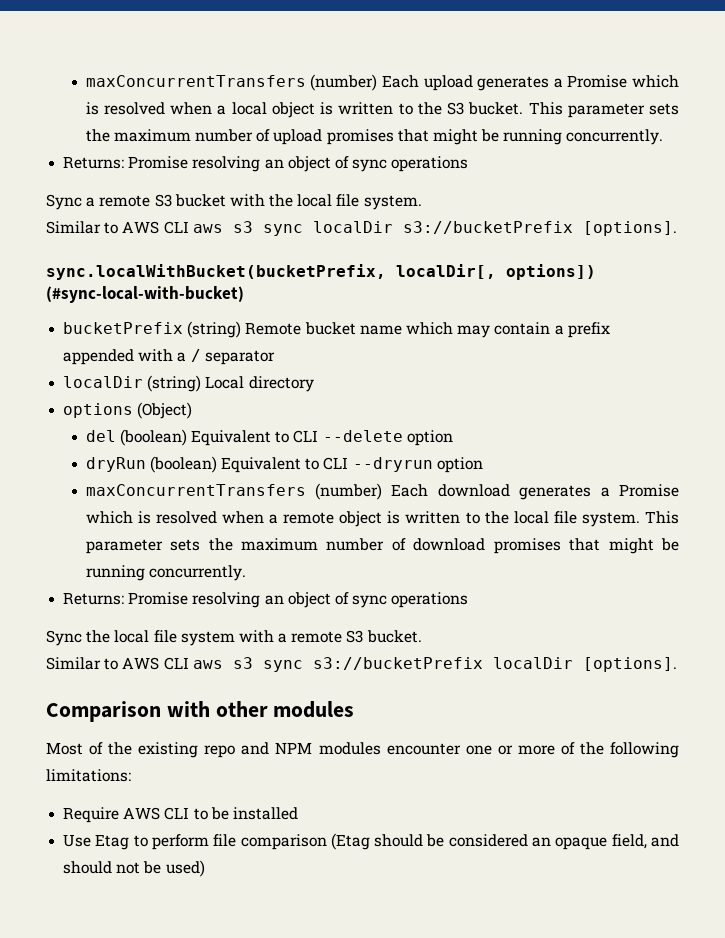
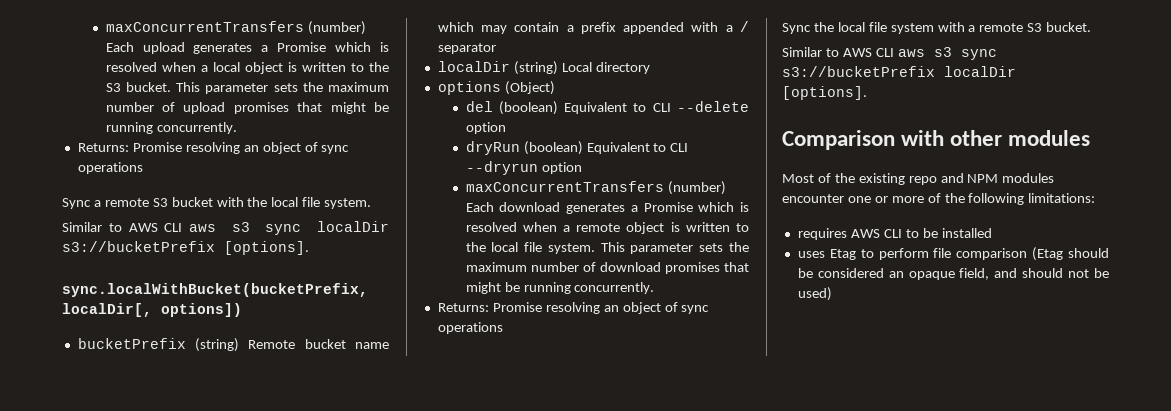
- sync.localWithBucket(bucketPrefix, localDir[, options]) (#sync-local-with-bucket)
+ sync.localWithBucket(bucketPrefix, localDir[, options])
- Require AWS CLI to be installed
+ requires AWS CLI to be installed
- Use Etag to perform file comparison (Etag should be considered an opaque field, and should not be used)
+ uses Etag to perform file comparison (Etag should be considered an opaque field, and should not be used)

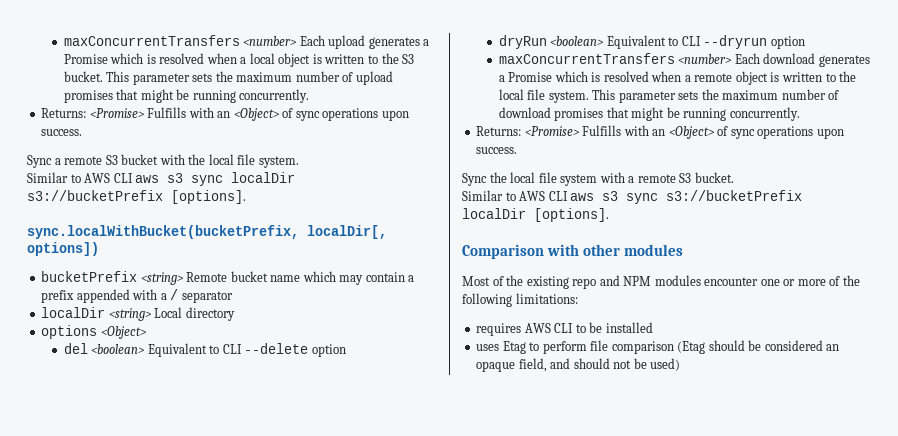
- maxConcurrentTransfers (number) Each upload generates a Promise which is resolved when a local object is written to the S3 bucket.
+ maxConcurrentTransfers <number> Each upload generates a Promise which is resolved when a local object is written to the S3 bucket.
  This parameter sets the maximum number of upload promises that might be running concurrently.
- Returns: Promise resolving an object of sync operations
+ Returns: <Promise> Fulfills with an <Object> of sync operations upon success.
- bucketPrefix (string) Remote bucket name which may contain a prefix appended with a / separator
+ bucketPrefix <string> Remote bucket name which may contain a prefix appended with a / separator
- localDir (string) Local directory
+ localDir <string> Local directory
- options (Object)
+ options <Object>
- del (boolean) Equivalent to CLI --delete option
+ del <boolean> Equivalent to CLI --delete option
- dryRun (boolean) Equivalent to CLI --dryrun option
+ dryRun <boolean> Equivalent to CLI --dryrun option
- maxConcurrentTransfers (number) Each download generates a Promise which is resolved when a remote object is written to the local file system.
+ maxConcurrentTransfers <number> Each download generates a Promise which is resolved when a remote object is written to the local file system.
  This parameter sets the maximum number of download promises that might be running concurrently.
- Returns: Promise resolving an object of sync operations
+ Returns: <Promise> Fulfills with an <Object> of sync operations upon success.

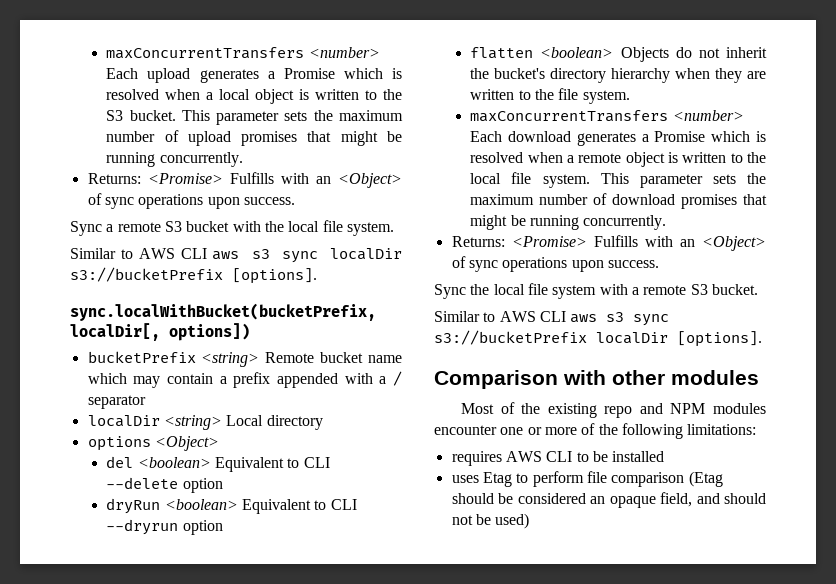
+ flatten <boolean> Objects do not inherit the bucket's directory hierarchy when they are written to the file system.

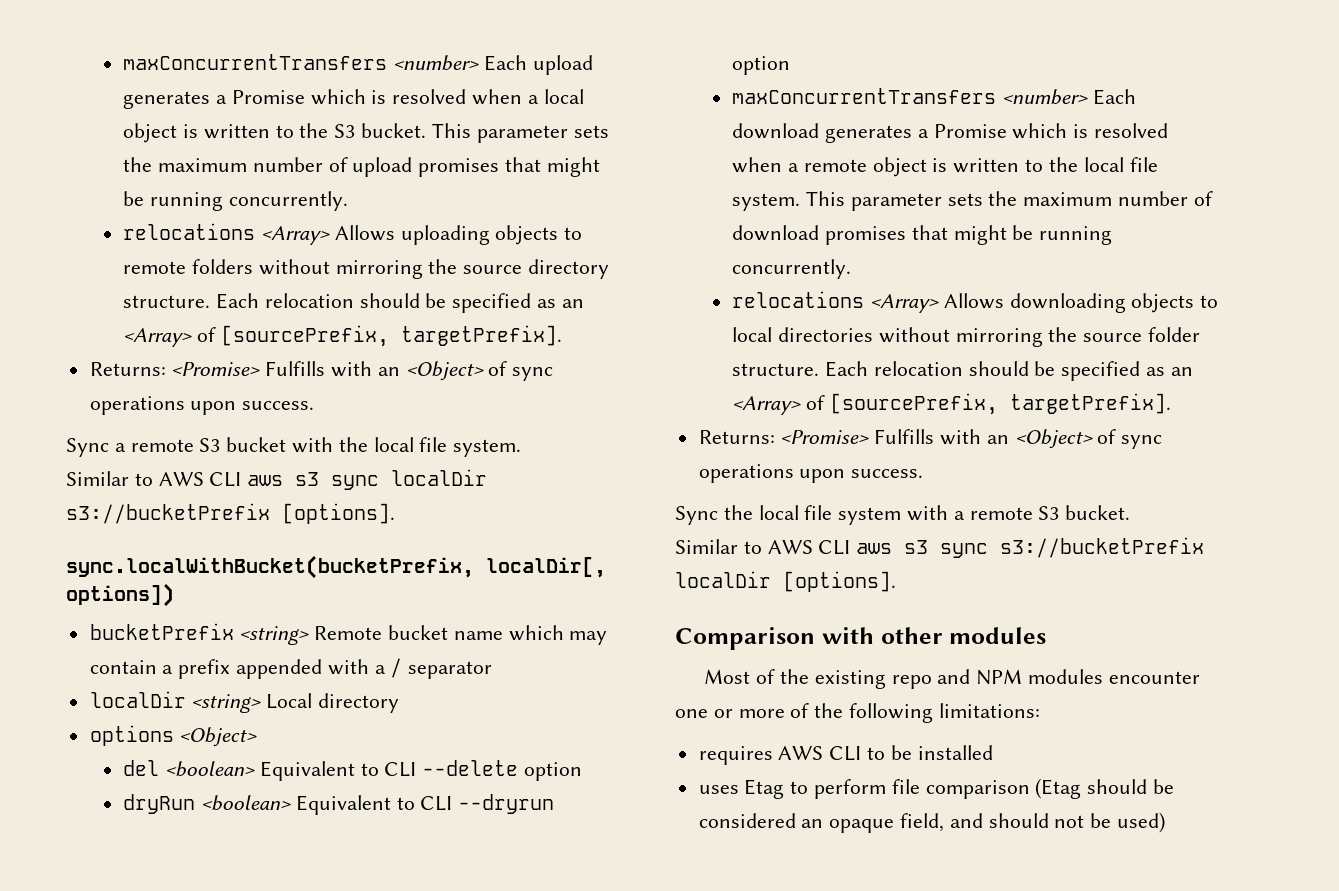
+ relocations <Array> Allows uploading objects to remote folders without mirroring the source directory structure. Each relocation should be specified as an <Array> of [sourcePrefix, targetPrefix].
- flatten <boolean> Objects do not inherit the bucket's directory hierarchy when they are written to the file system.
+ relocations <Array> Allows downloading objects to local directories without mirroring the source folder structure. Each relocation should be specified as an <Array> of [sourcePrefix, targetPrefix].

